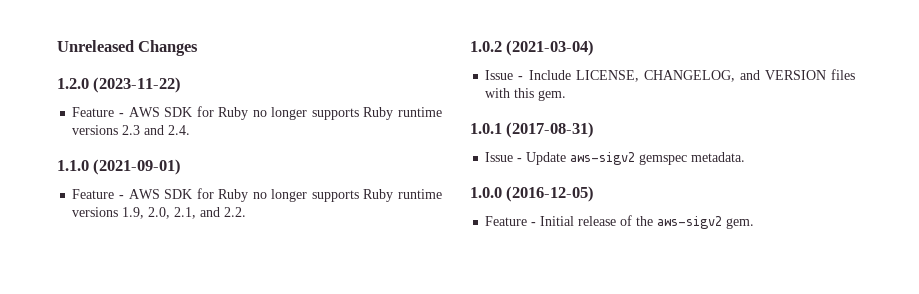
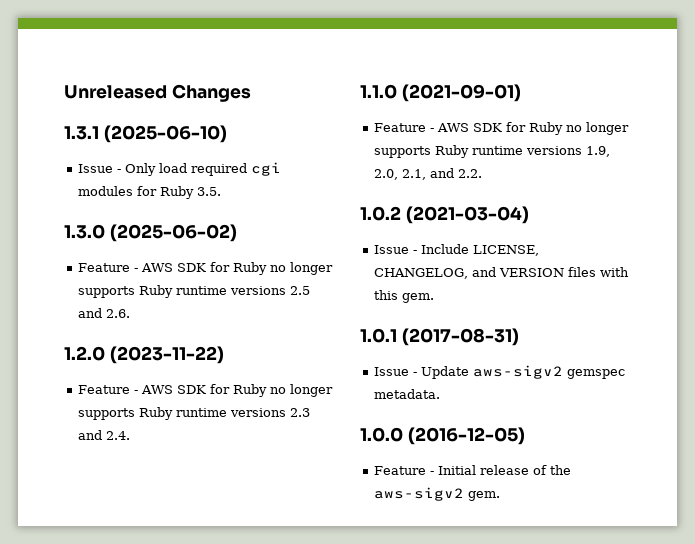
+ 1.3.1 (2025-06-10)
+ Issue - Only load required cgi modules for Ruby 3.5.
+ 1.3.0 (2025-06-02)
+ Feature - AWS SDK for Ruby no longer supports Ruby runtime versions 2.5 and 2.6.

